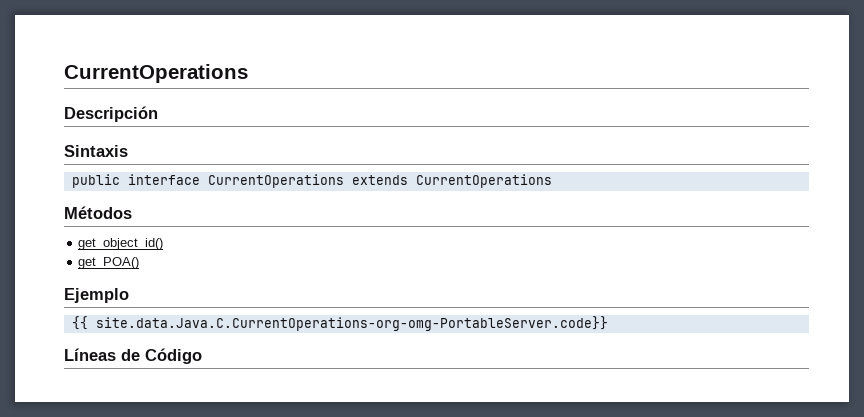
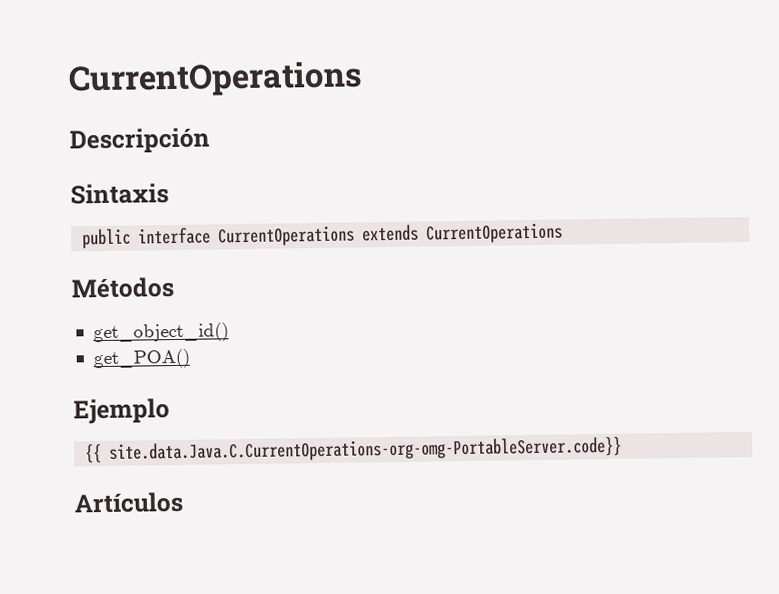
- Líneas de Código
+ Artículos

